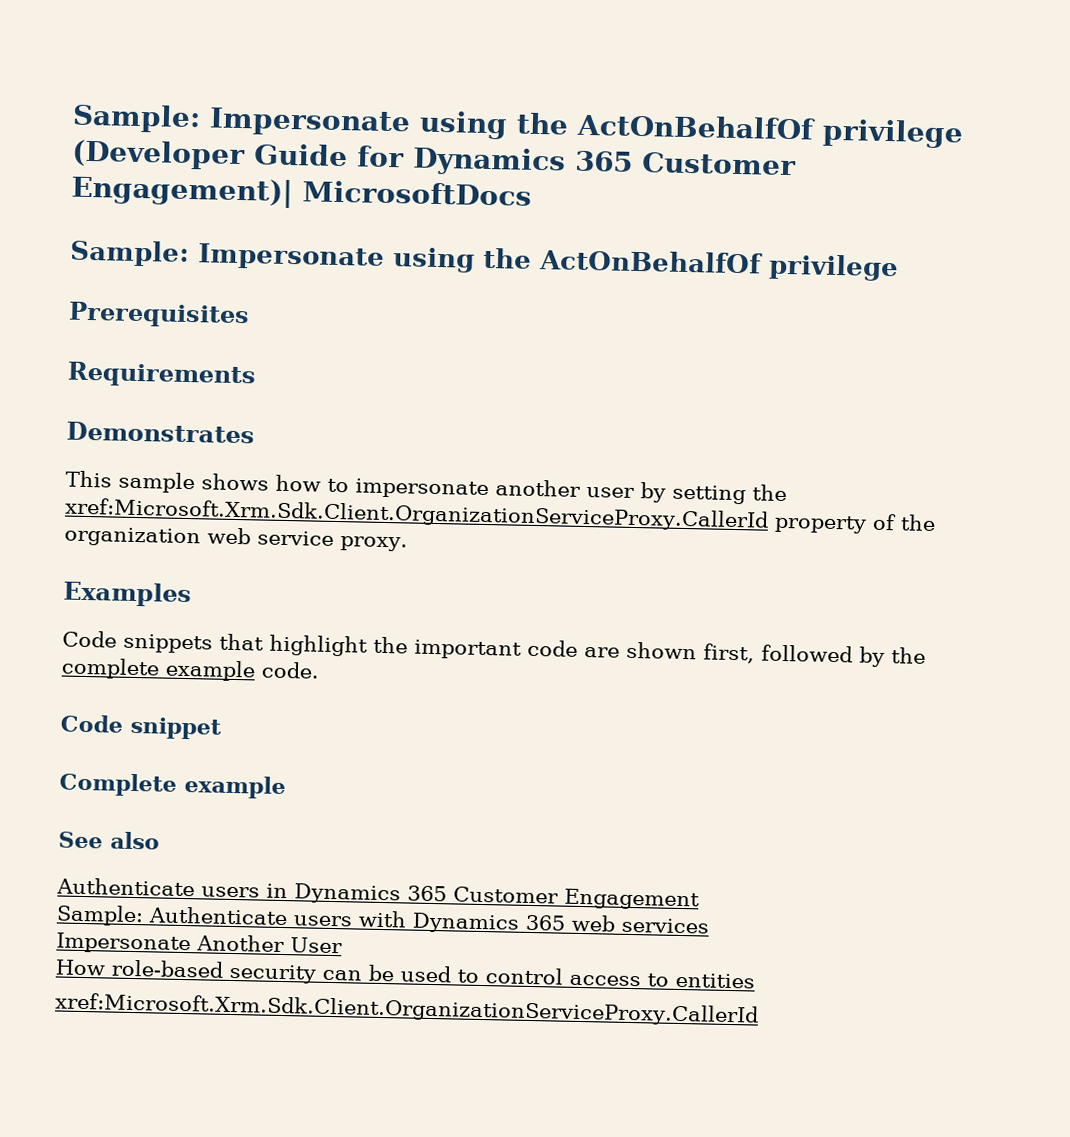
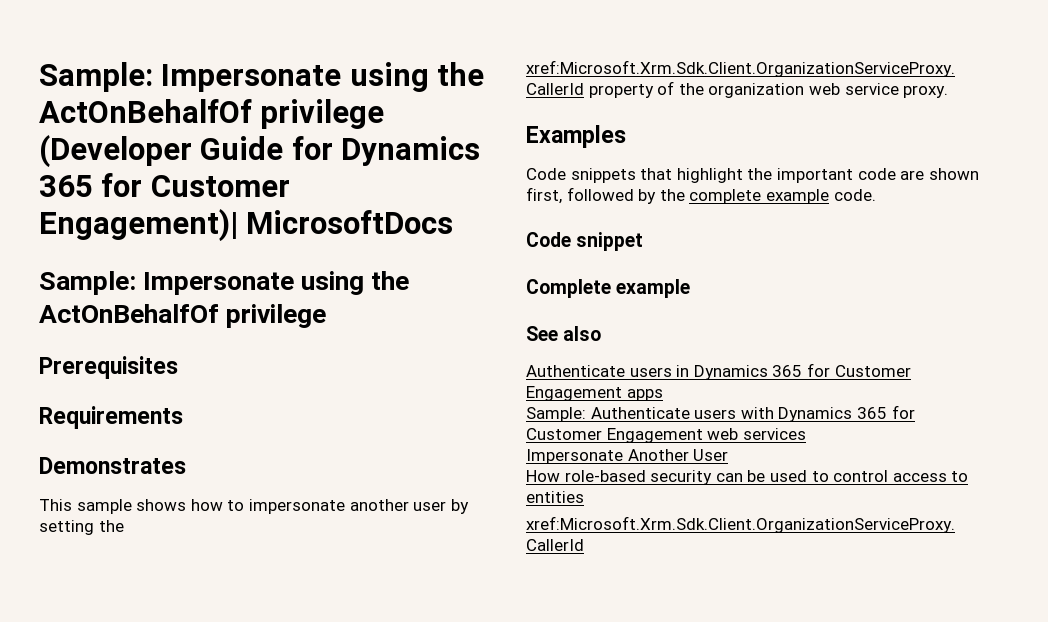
- Sample: Impersonate using the ActOnBehalfOf privilege (Developer Guide for Dynamics 365 Customer Engagement)| MicrosoftDocs
+ Sample: Impersonate using the ActOnBehalfOf privilege (Developer Guide for Dynamics 365 for Customer Engagement)| MicrosoftDocs
- Authenticate users in Dynamics 365 Customer Engagement
+ Authenticate users in Dynamics 365 for Customer Engagement apps
- Sample: Authenticate users with Dynamics 365 web services
+ Sample: Authenticate users with Dynamics 365 for Customer Engagement web services

